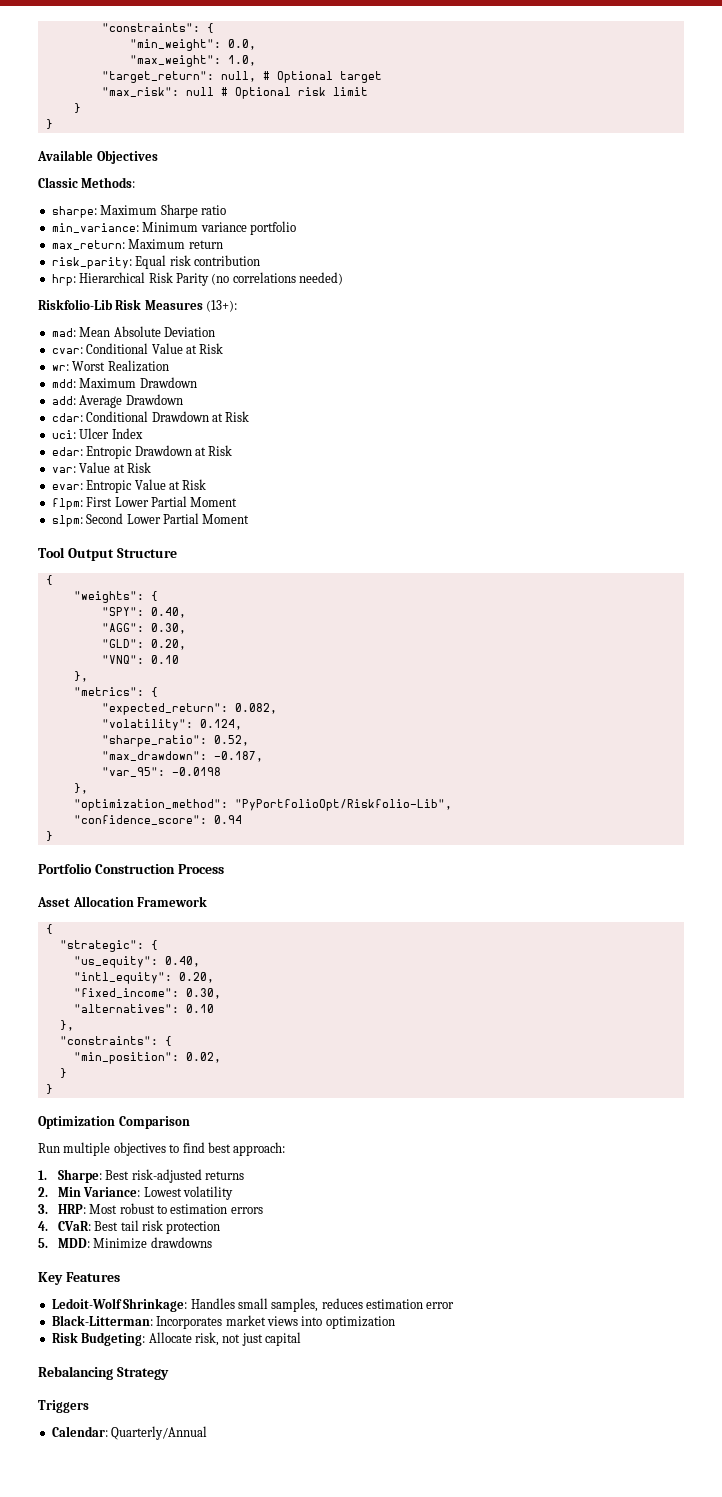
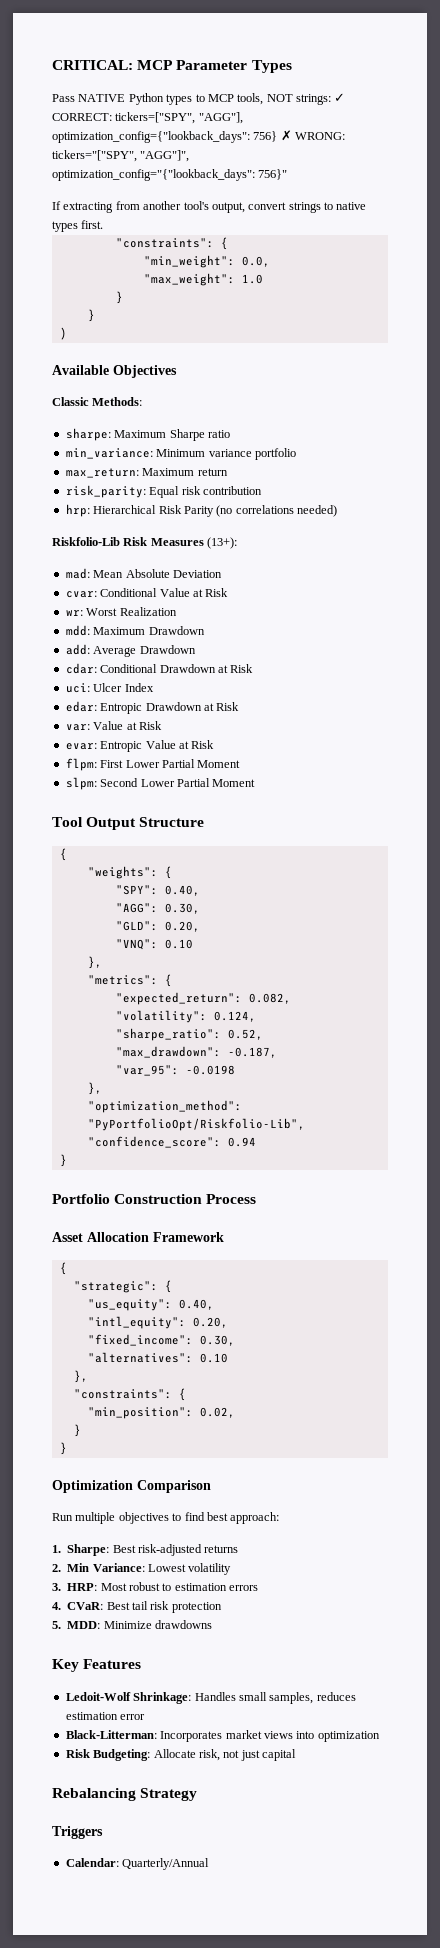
+ CRITICAL: MCP Parameter Types
+ Pass NATIVE Python types to MCP tools, NOT strings: ✓ CORRECT: tickers=["SPY", "AGG"], optimization_config={"lookback_days": 756} ✗ WRONG: tickers="["SPY", "AGG"]", optimization_config="{"lookback_days": 756}"
+ If extracting from another tool's output, convert strings to native types first.
- "max_weight": 1.0,
- "target_return": null, # Optional target
- "max_risk": null # Optional risk limit
+ "max_weight": 1.0
  }
  }
+ )

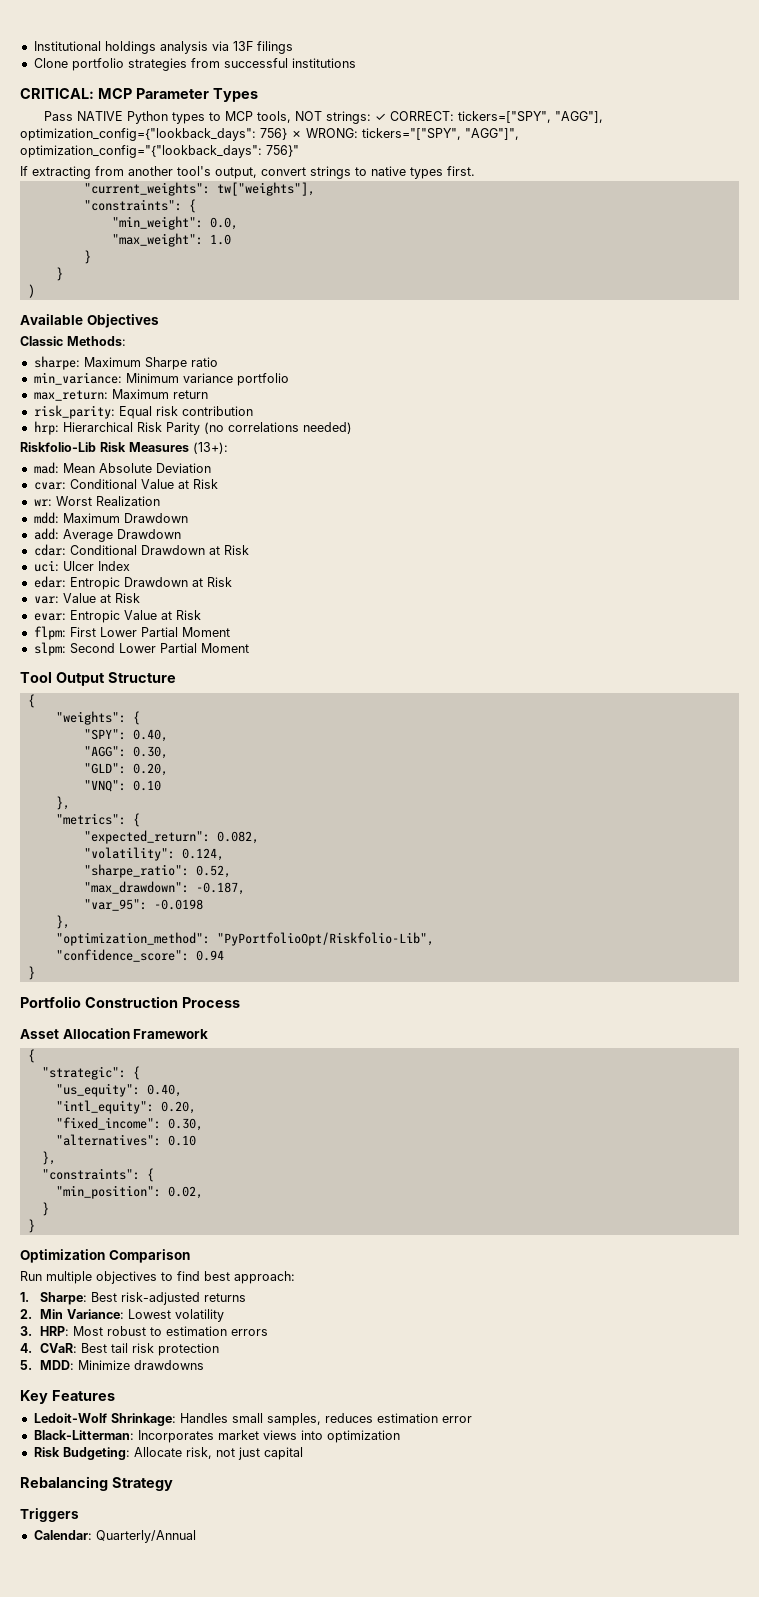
+ Institutional holdings analysis via 13F filings
+ Clone portfolio strategies from successful institutions
+ "current_weights": tw["weights"],

